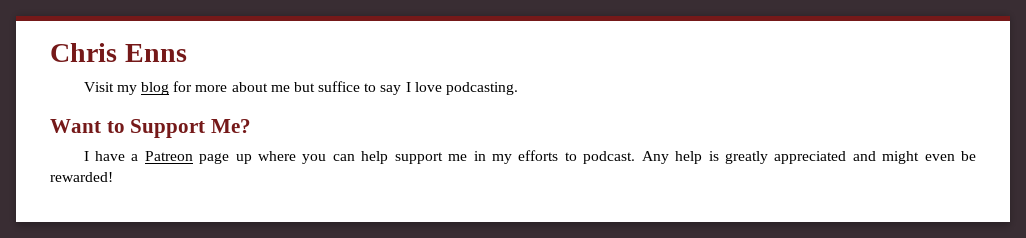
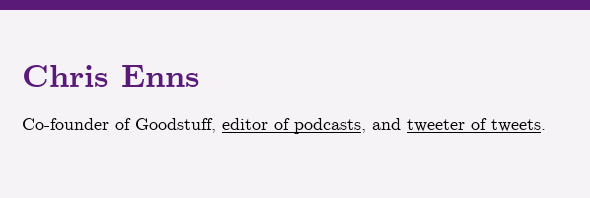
- Visit my blog for more about me but suffice to say I love podcasting.
- Want to Support Me?
- I have a Patreon page up where you can help support me in my efforts to podcast. Any help is greatly appreciated and might even be rewarded!
+ Co-founder of Goodstuff, editor of podcasts, and tweeter of tweets.

